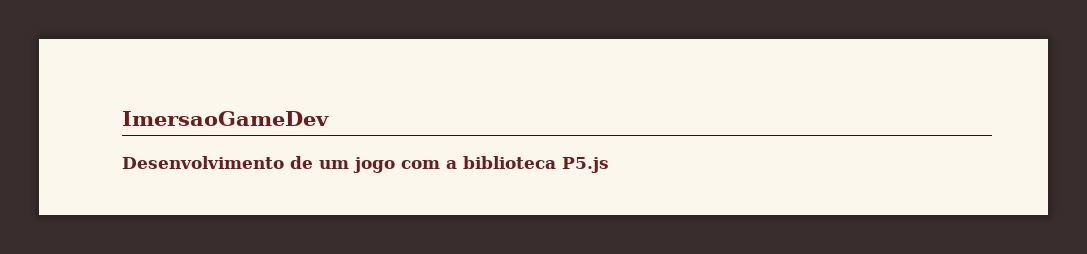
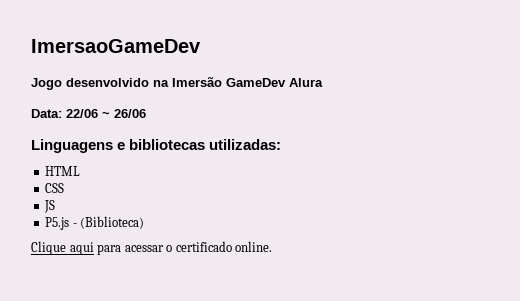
- Desenvolvimento de um jogo com a biblioteca P5.js
+ Jogo desenvolvido na Imersão GameDev Alura
+ Data: 22/06 ~ 26/06
+ Linguagens e bibliotecas utilizadas:
+ HTML
+ CSS
+ JS
+ P5.js - (Biblioteca)
+ Clique aqui para acessar o certificado online.

